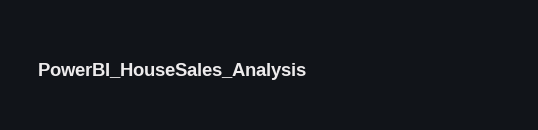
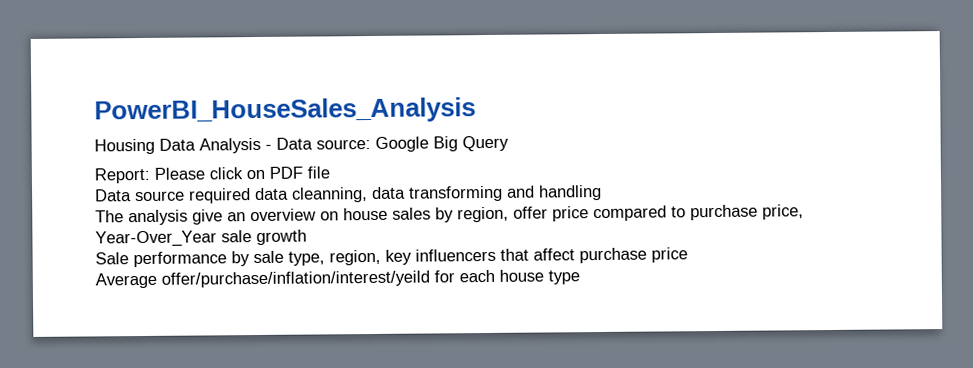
+ Housing Data Analysis - Data source: Google Big Query
+ Report: Please click on PDF file
+ Data source required data cleanning, data transforming and handling
+ The analysis give an overview on house sales by region, offer price compared to purchase price, Year-Over_Year sale growth
+ Sale performance by sale type, region, key influencers that affect purchase price
+ Average offer/purchase/inflation/interest/yeild for each house type

